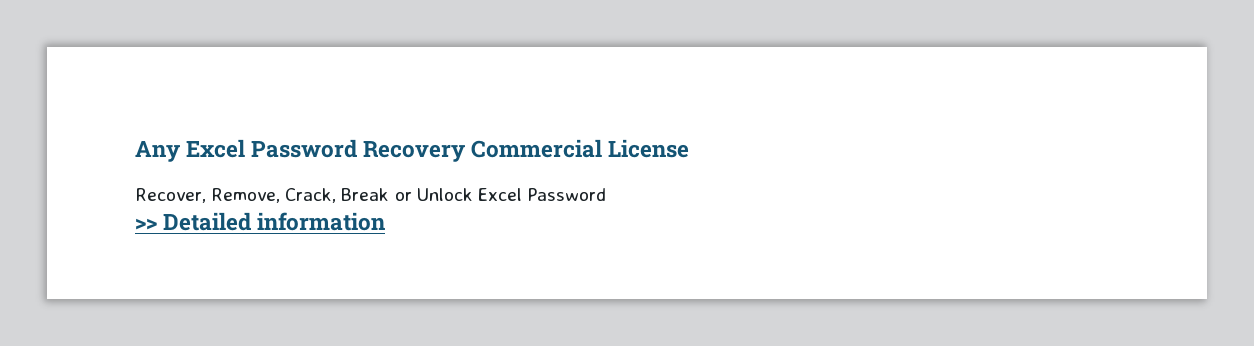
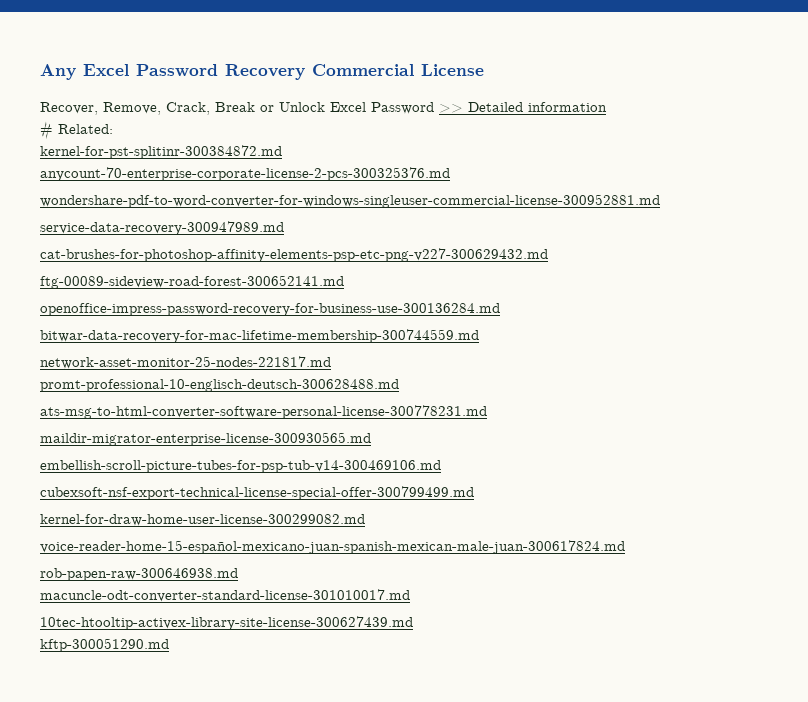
- Recover, Remove, Crack, Break or Unlock Excel Password
- >> Detailed information
+ Recover, Remove, Crack, Break or Unlock Excel Password >> Detailed information
+ # Related:
+ kernel-for-pst-splitinr-300384872.md
+ anycount-70-enterprise-corporate-license-2-pcs-300325376.md
+ wondershare-pdf-to-word-converter-for-windows-singleuser-commercial-license-300952881.md
+ service-data-recovery-300947989.md
+ cat-brushes-for-photoshop-affinity-elements-psp-etc-png-v227-300629432.md
+ ftg-00089-sideview-road-forest-300652141.md
+ openoffice-impress-password-recovery-for-business-use-300136284.md
+ bitwar-data-recovery-for-mac-lifetime-membership-300744559.md
+ network-asset-monitor-25-nodes-221817.md
+ promt-professional-10-englisch-deutsch-300628488.md
+ ats-msg-to-html-converter-software-personal-license-300778231.md
+ maildir-migrator-enterprise-license-300930565.md
+ embellish-scroll-picture-tubes-for-psp-tub-v14-300469106.md
+ cubexsoft-nsf-export-technical-license-special-offer-300799499.md
+ kernel-for-draw-home-user-license-300299082.md
+ voice-reader-home-15-español-mexicano-juan-spanish-mexican-male-juan-300617824.md
+ rob-papen-raw-300646938.md
+ macuncle-odt-converter-standard-license-301010017.md
+ 10tec-htooltip-activex-library-site-license-300627439.md
+ kftp-300051290.md

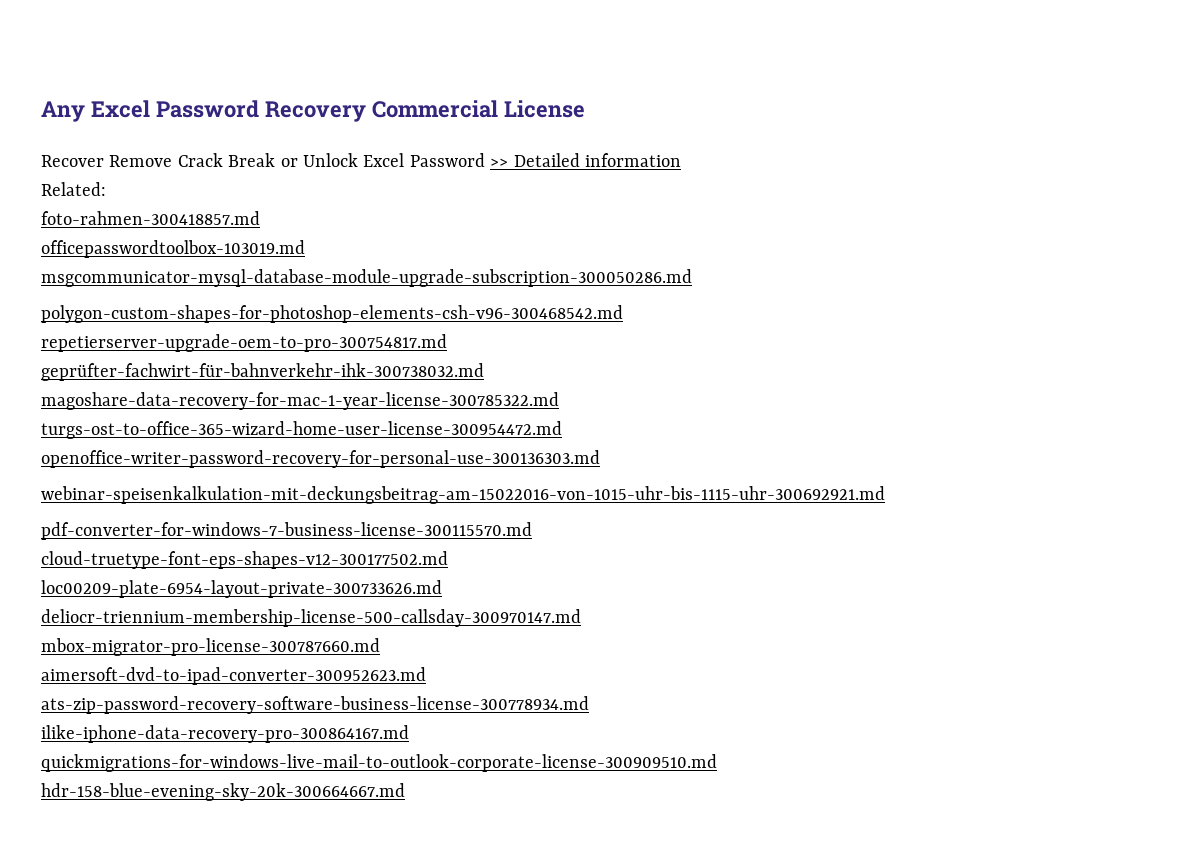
- Recover, Remove, Crack, Break or Unlock Excel Password >> Detailed information
+ Recover Remove Crack Break or Unlock Excel Password >> Detailed information
- # Related:
+ Related:
- kernel-for-pst-splitinr-300384872.md
- anycount-70-enterprise-corporate-license-2-pcs-300325376.md
- wondershare-pdf-to-word-converter-for-windows-singleuser-commercial-license-300952881.md
- service-data-recovery-300947989.md
- cat-brushes-for-photoshop-affinity-elements-psp-etc-png-v227-300629432.md
- ftg-00089-sideview-road-forest-300652141.md
- openoffice-impress-password-recovery-for-business-use-300136284.md
- bitwar-data-recovery-for-mac-lifetime-membership-300744559.md
- network-asset-monitor-25-nodes-221817.md
- promt-professional-10-englisch-deutsch-300628488.md
- ats-msg-to-html-converter-software-personal-license-300778231.md
- maildir-migrator-enterprise-license-300930565.md
- embellish-scroll-picture-tubes-for-psp-tub-v14-300469106.md
- cubexsoft-nsf-export-technical-license-special-offer-300799499.md
- kernel-for-draw-home-user-license-300299082.md
- voice-reader-home-15-español-mexicano-juan-spanish-mexican-male-juan-300617824.md
- rob-papen-raw-300646938.md
- macuncle-odt-converter-standard-license-301010017.md
- 10tec-htooltip-activex-library-site-license-300627439.md
- kftp-300051290.md
+ foto-rahmen-300418857.md
+ officepasswordtoolbox-103019.md
+ msgcommunicator-mysql-database-module-upgrade-subscription-300050286.md
+ polygon-custom-shapes-for-photoshop-elements-csh-v96-300468542.md
+ repetierserver-upgrade-oem-to-pro-300754817.md
+ geprüfter-fachwirt-für-bahnverkehr-ihk-300738032.md
+ magoshare-data-recovery-for-mac-1-year-license-300785322.md
+ turgs-ost-to-office-365-wizard-home-user-license-300954472.md
+ openoffice-writer-password-recovery-for-personal-use-300136303.md
+ webinar-speisenkalkulation-mit-deckungsbeitrag-am-15022016-von-1015-uhr-bis-1115-uhr-300692921.md
+ pdf-converter-for-windows-7-business-license-300115570.md
+ cloud-truetype-font-eps-shapes-v12-300177502.md
+ loc00209-plate-6954-layout-private-300733626.md
+ deliocr-triennium-membership-license-500-callsday-300970147.md
+ mbox-migrator-pro-license-300787660.md
+ aimersoft-dvd-to-ipad-converter-300952623.md
+ ats-zip-password-recovery-software-business-license-300778934.md
+ ilike-iphone-data-recovery-pro-300864167.md
+ quickmigrations-for-windows-live-mail-to-outlook-corporate-license-300909510.md
+ hdr-158-blue-evening-sky-20k-300664667.md

